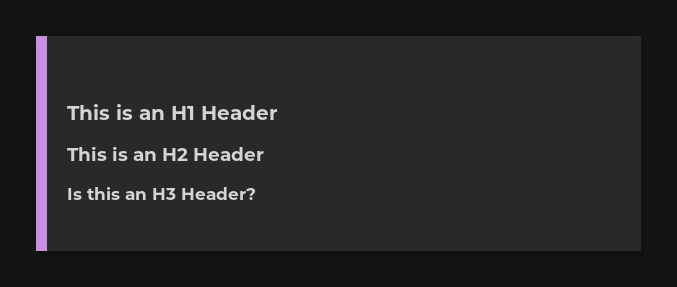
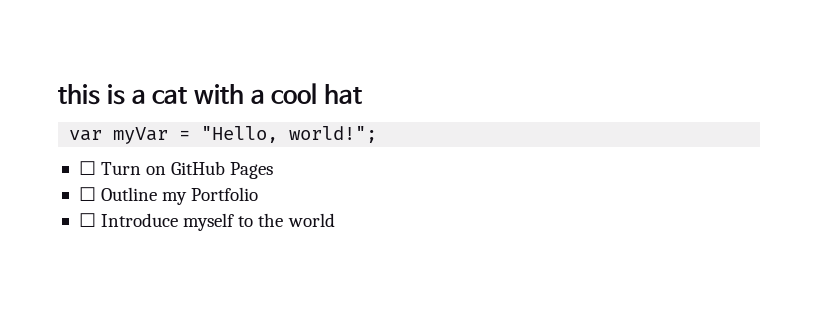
- This is an H1 Header
- This is an H2 Header
- Is this an H3 Header?
+ this is a cat with a cool hat
+ var myVar = "Hello, world!";
+ ☐ Turn on GitHub Pages
+ ☐ Outline my Portfolio
+ ☐ Introduce myself to the world

